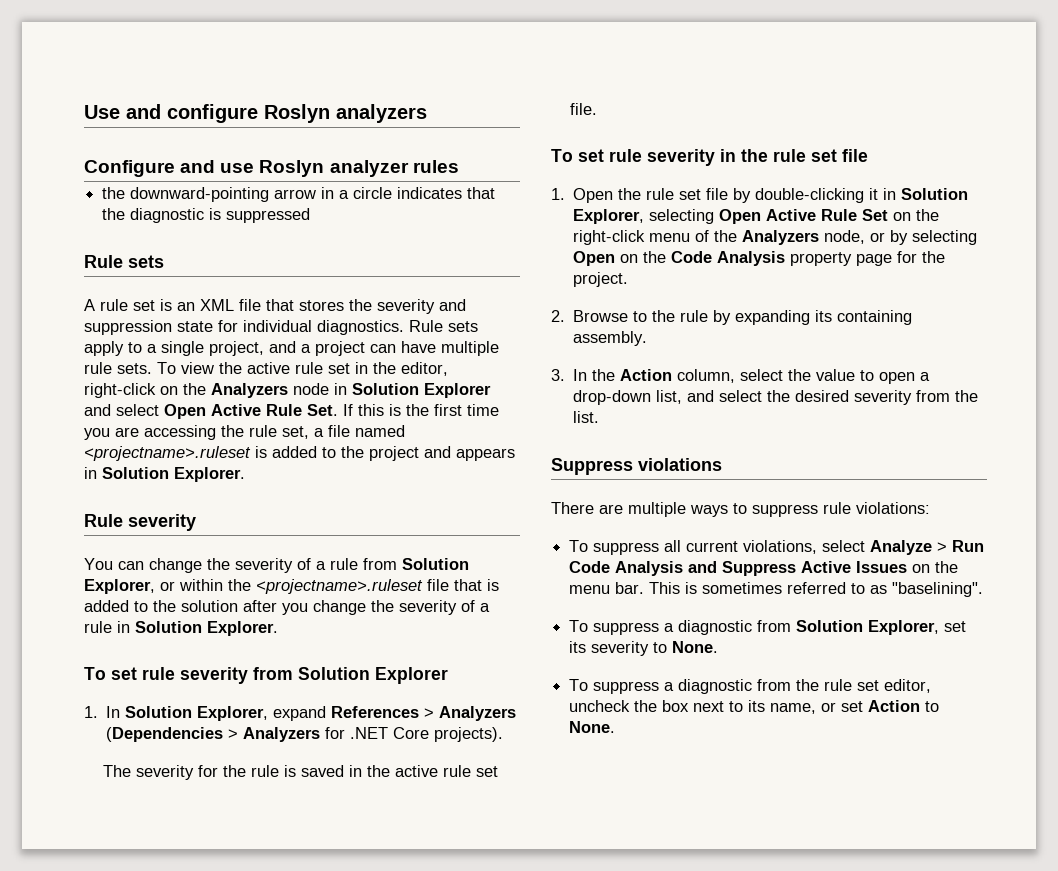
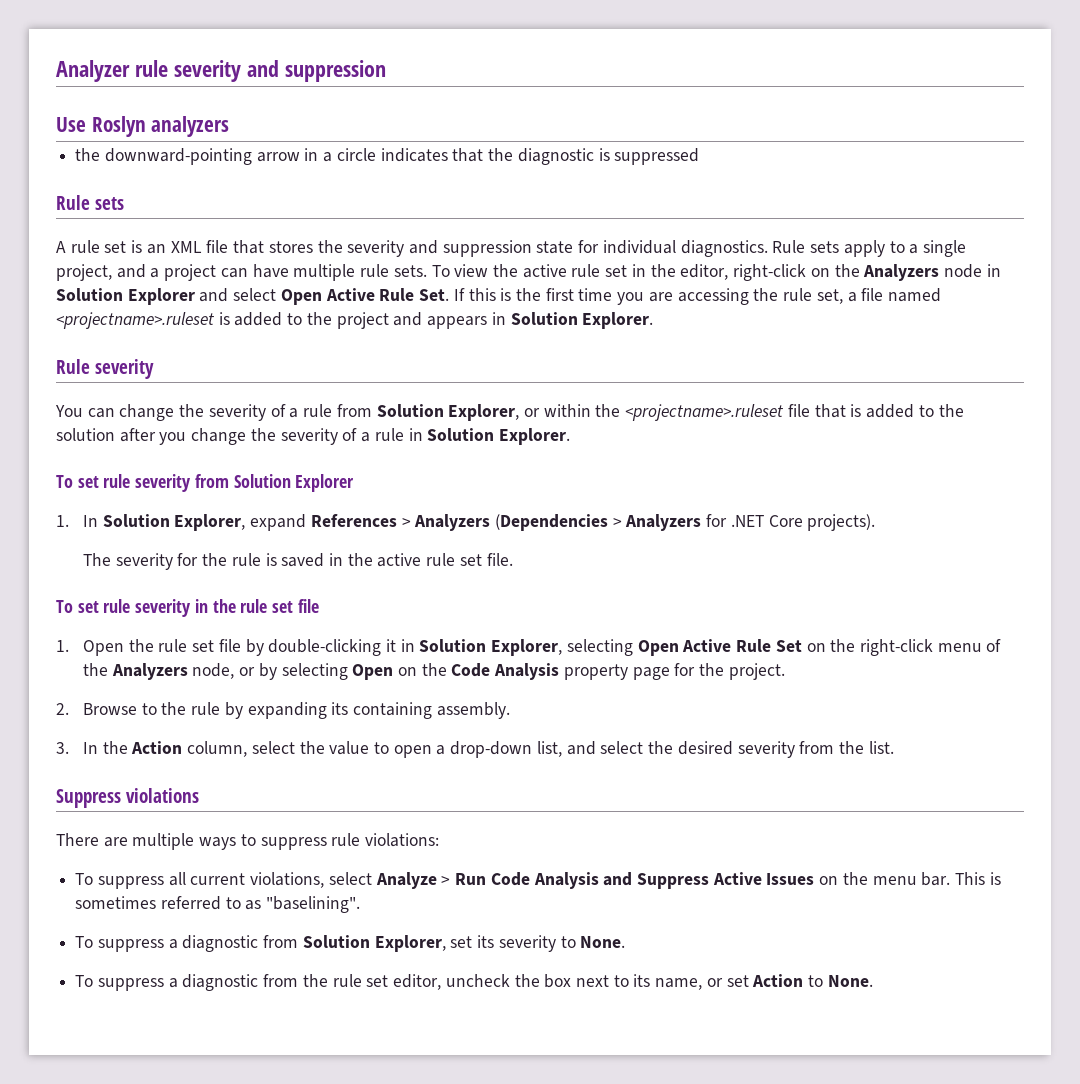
- Use and configure Roslyn analyzers
- Configure and use Roslyn analyzer rules
+ Analyzer rule severity and suppression
+ Use Roslyn analyzers

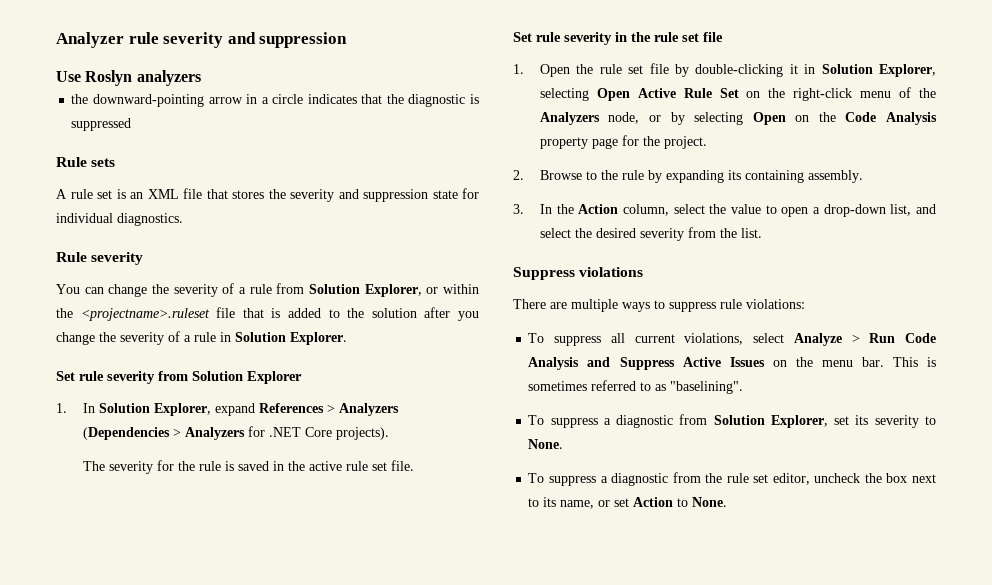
- Rule sets apply to a single project, and a project can have multiple rule sets. To view the active rule set in the editor, right-click on the Analyzers node in Solution Explorer and select Open Active Rule Set. If this is the first time you are accessing the rule set, a file named <projectname>.ruleset is added to the project and appears in Solution Explorer.
- To set rule severity from Solution Explorer
+ Set rule severity from Solution Explorer
- To set rule severity in the rule set file
+ Set rule severity in the rule set file

